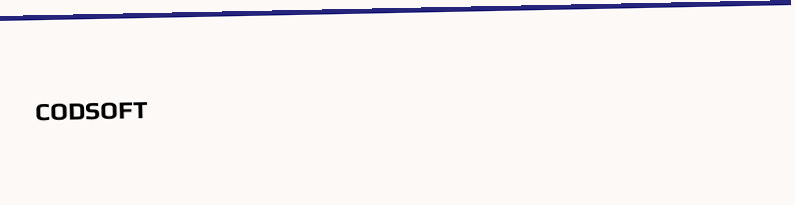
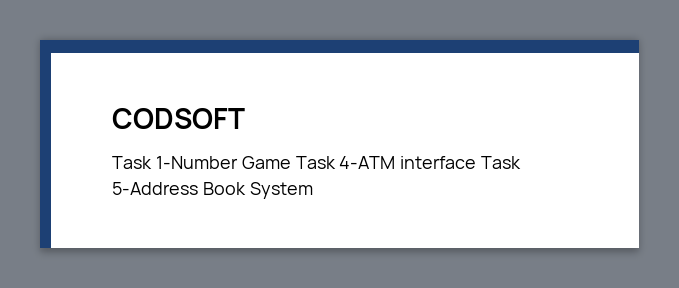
+ Task 1-Number Game Task 4-ATM interface Task 5-Address Book System

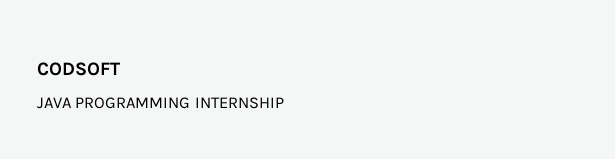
- Task 1-Number Game Task 4-ATM interface Task 5-Address Book System
+ JAVA PROGRAMMING INTERNSHIP

